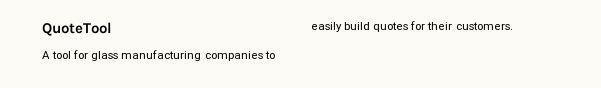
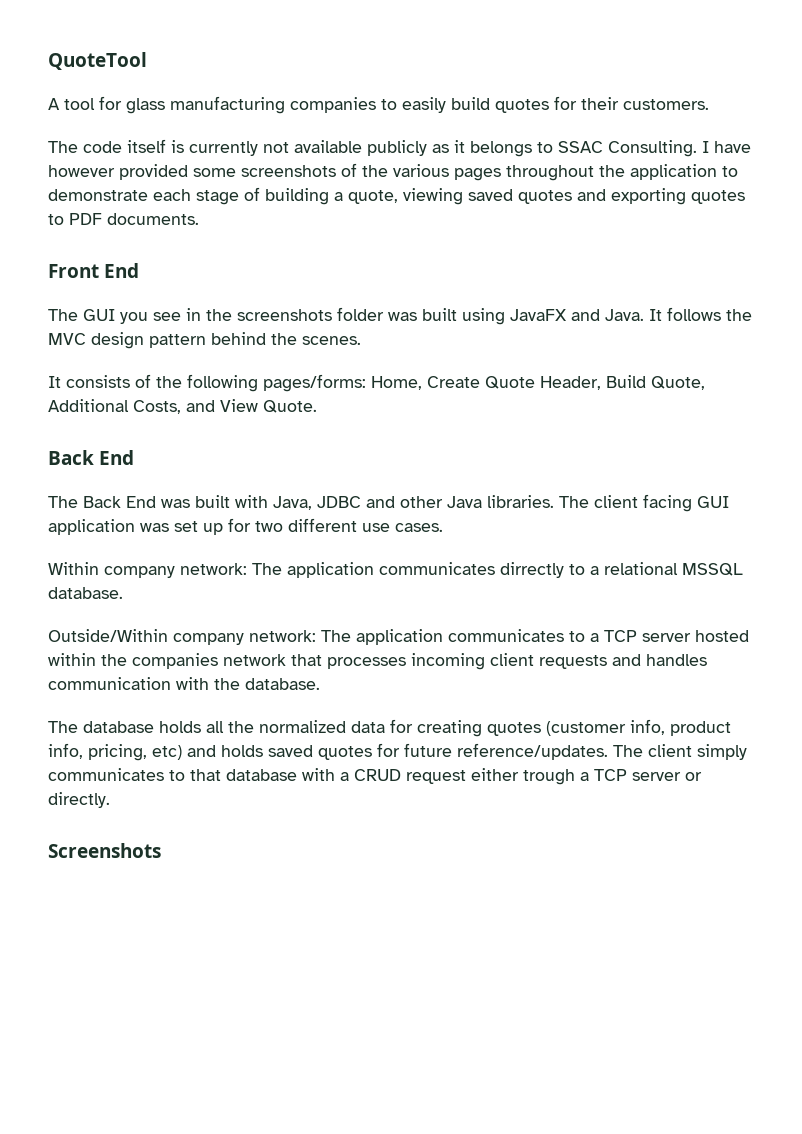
+ The code itself is currently not available publicly as it belongs to SSAC Consulting. I have however provided some screenshots of the various pages throughout the application to demonstrate each stage of building a quote, viewing saved quotes and exporting quotes to PDF documents.
+ Front End
+ The GUI you see in the screenshots folder was built using JavaFX and Java. It follows the MVC design pattern behind the scenes.
+ It consists of the following pages/forms: Home, Create Quote Header, Build Quote, Additional Costs, and View Quote.
+ Back End
+ The Back End was built with Java, JDBC and other Java libraries. The client facing GUI application was set up for two different use cases.
+ Within company network: The application communicates dirrectly to a relational MSSQL database.
+ Outside/Within company network: The application communicates to a TCP server hosted within the companies network that processes incoming client requests and handles communication with the database.
+ The database holds all the normalized data for creating quotes (customer info, product info, pricing, etc) and holds saved quotes for future reference/updates. The client simply communicates to that database with a CRUD request either trough a TCP server or directly.
+ Screenshots

